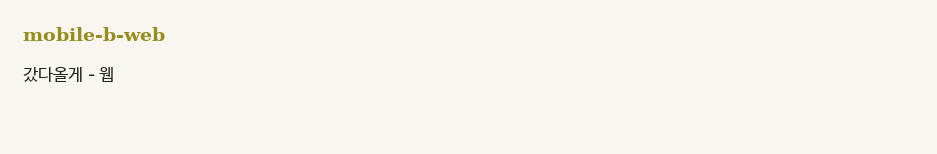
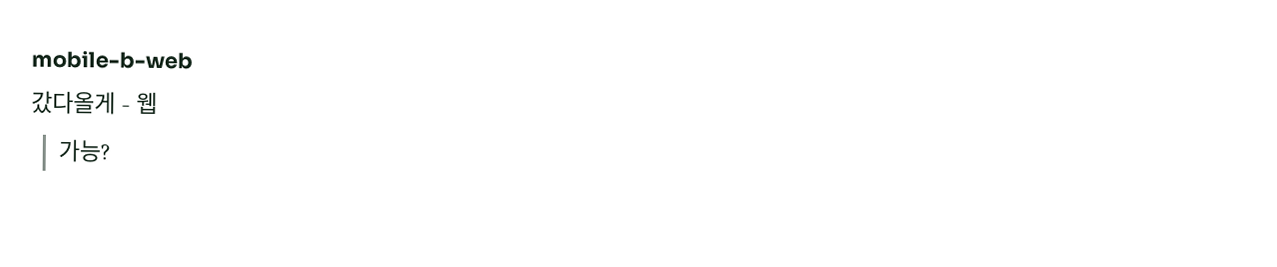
+ 가능?

